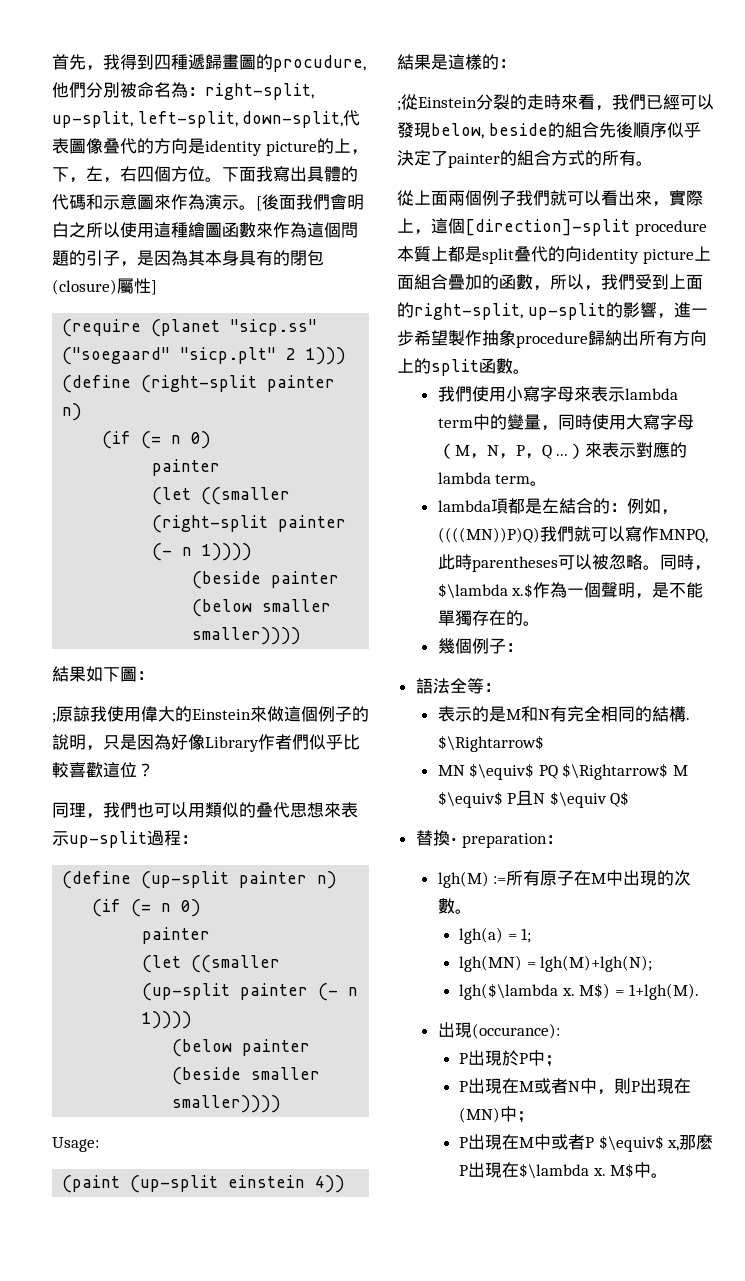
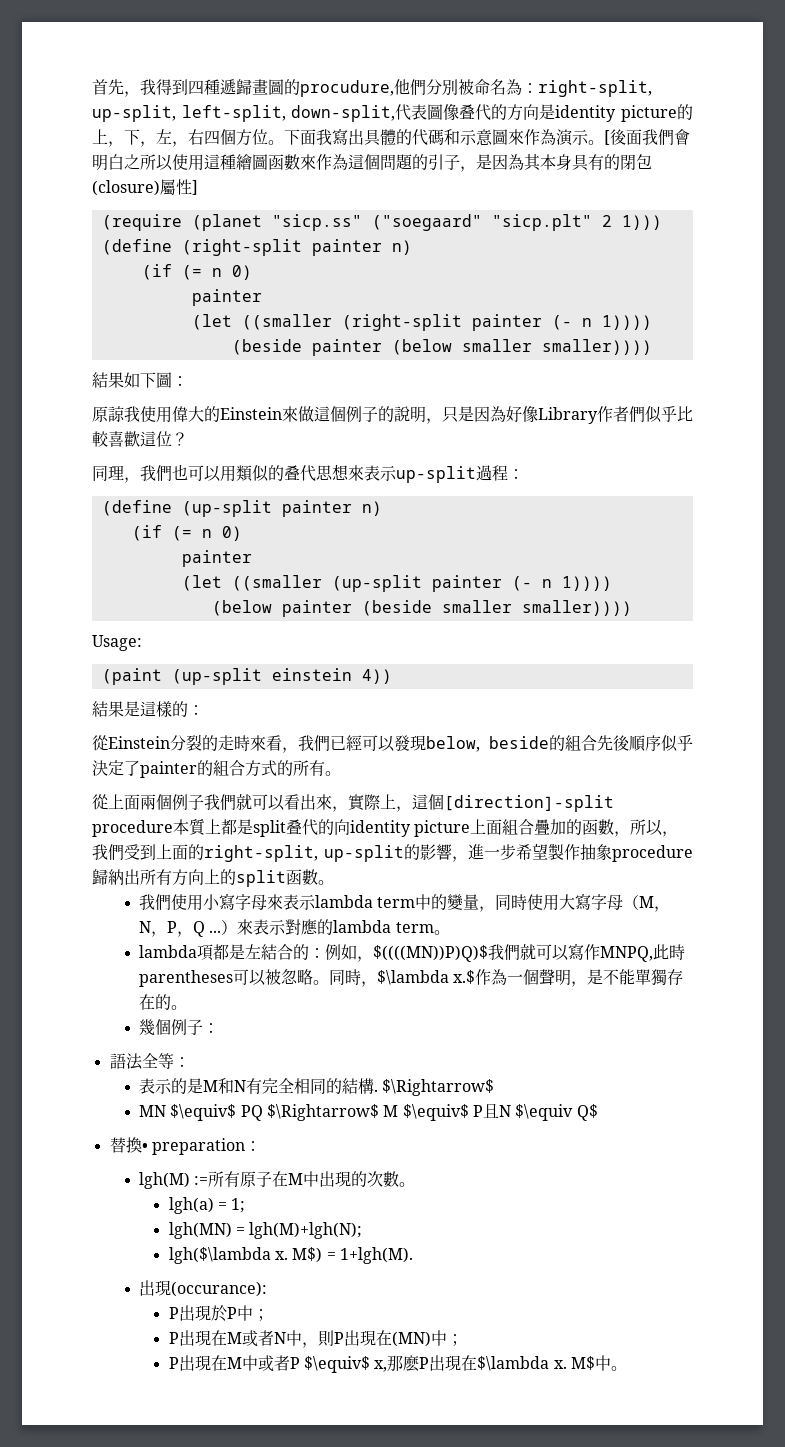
- ;原諒我使用偉大的Einstein來做這個例子的說明，只是因為好像Library作者們似乎比較喜歡這位？
+ 原諒我使用偉大的Einstein來做這個例子的說明，只是因為好像Library作者們似乎比較喜歡這位？
- ;從Einstein分裂的走時來看，我們已經可以發現below, beside的組合先後順序似乎決定了painter的組合方式的所有。
+ 從Einstein分裂的走時來看，我們已經可以發現below, beside的組合先後順序似乎決定了painter的組合方式的所有。
- lambda項都是左結合的：例如，((((MN))P)Q)我們就可以寫作MNPQ,此時parentheses可以被忽略。
+ lambda項都是左結合的：例如，$((((MN))P)Q)$我們就可以寫作MNPQ,此時parentheses可以被忽略。

